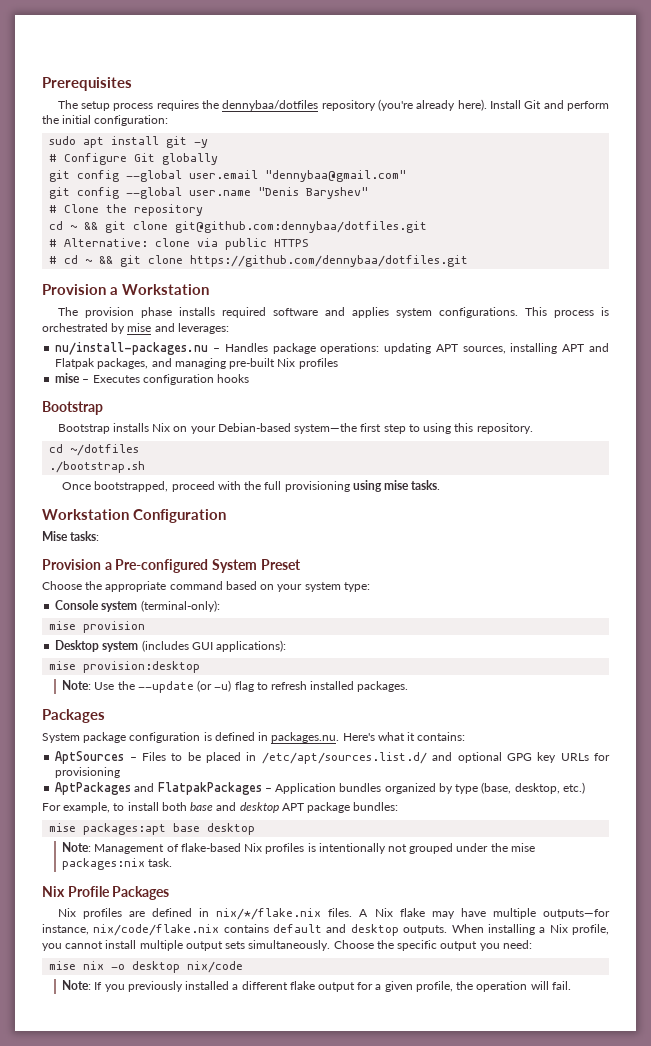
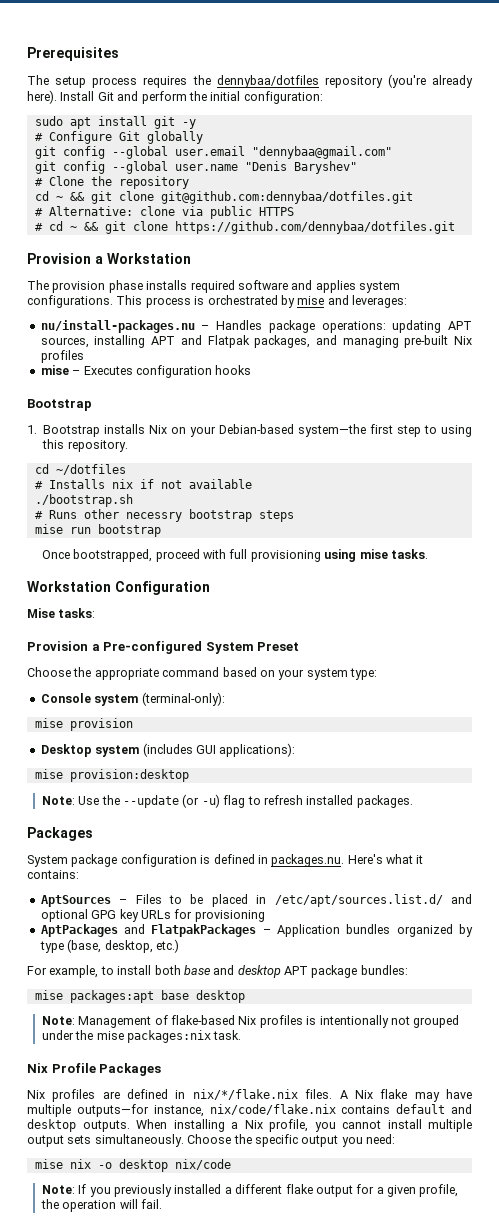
- Bootstrap installs Nix on your Debian-based system—the first step to using this repository.
+ 1. Bootstrap installs Nix on your Debian-based system—the first step to using this repository.
+ # Installs nix if not available
  ./bootstrap.sh
+ # Runs other necessry bootstrap steps
+ mise run bootstrap
- Once bootstrapped, proceed with the full provisioning using mise tasks.
+ Once bootstrapped, proceed with full provisioning using mise tasks.

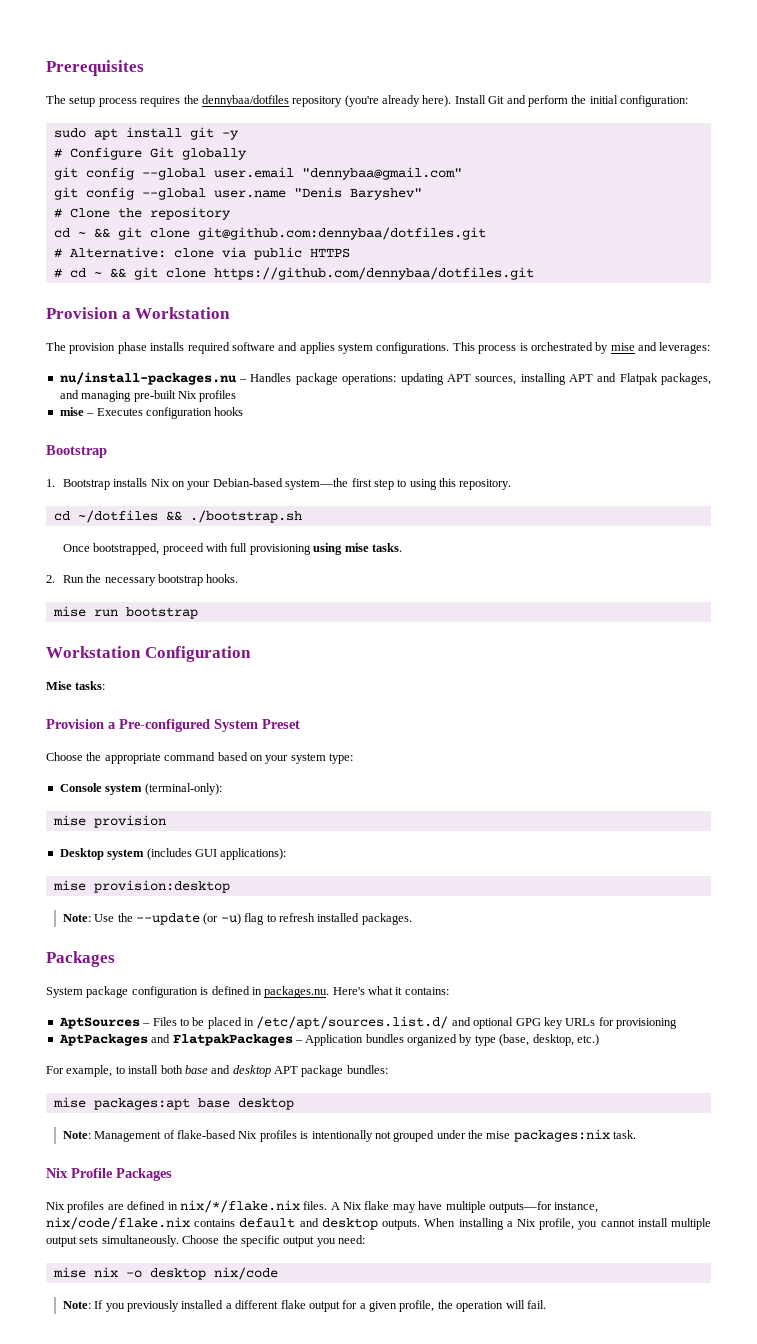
- cd ~/dotfiles
- # Installs nix if not available
- ./bootstrap.sh
- # Runs other necessry bootstrap steps
- mise run bootstrap
+ cd ~/dotfiles && ./bootstrap.sh
+ 2. Run the necessary bootstrap hooks.
+ mise run bootstrap

